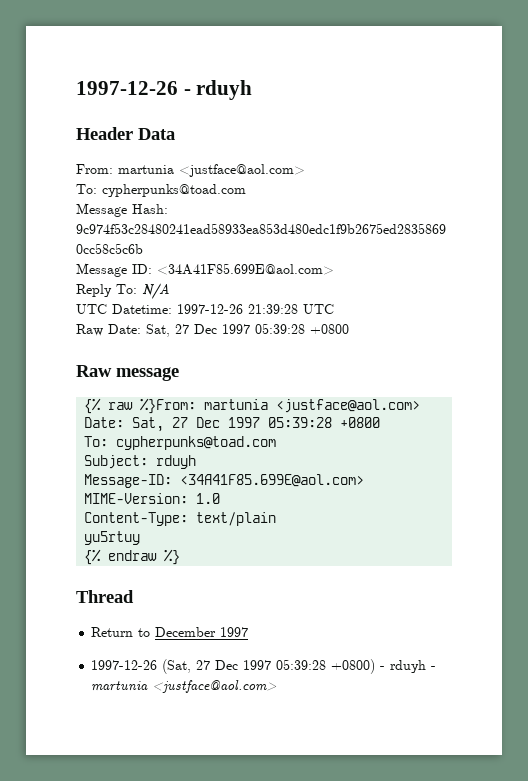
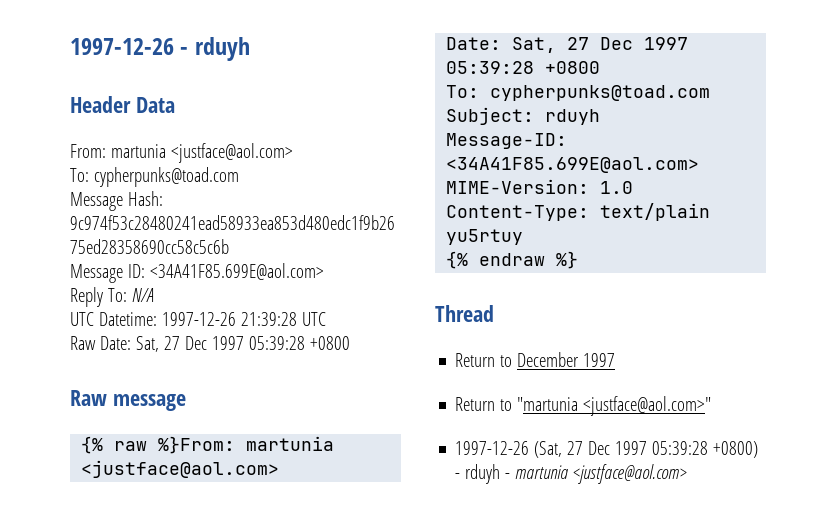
+ Return to "martunia <justface@aol.com>"

